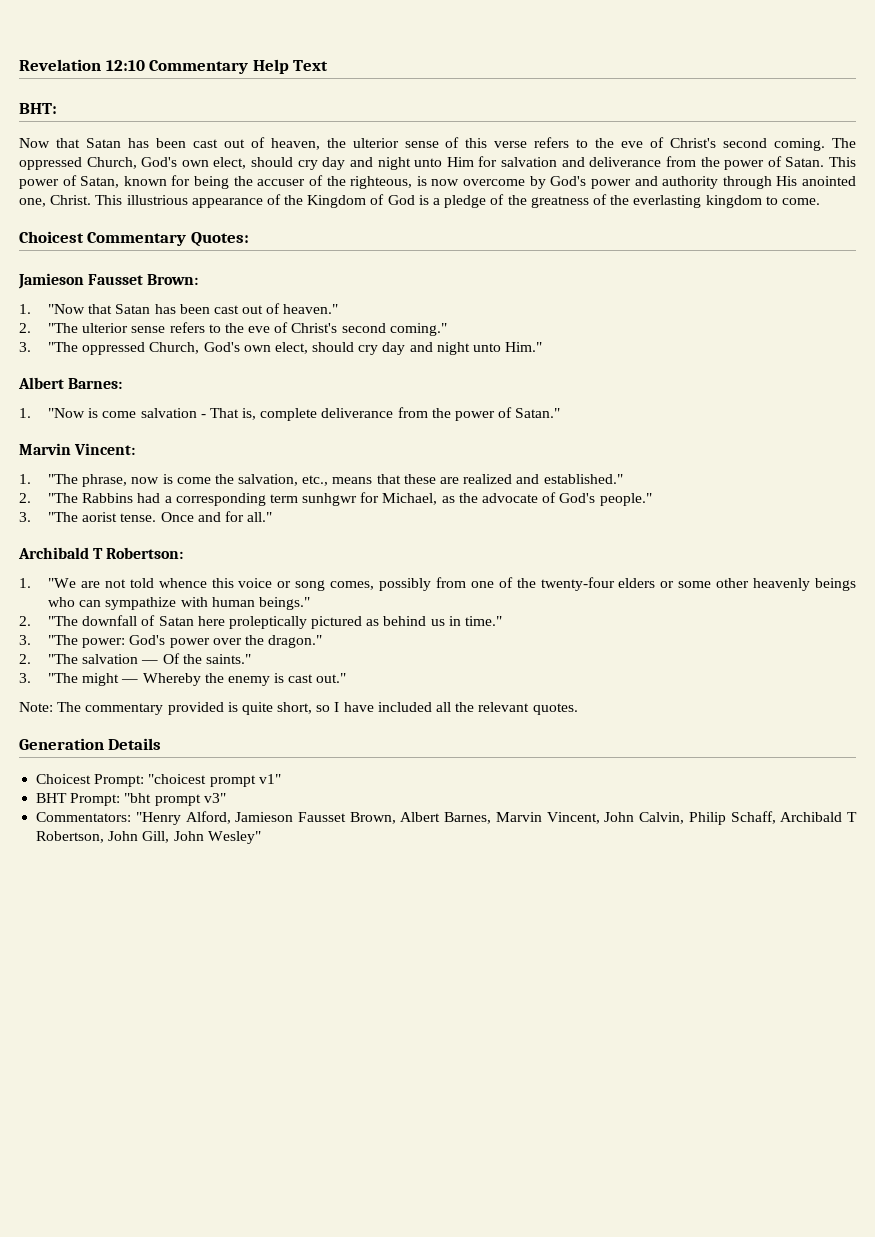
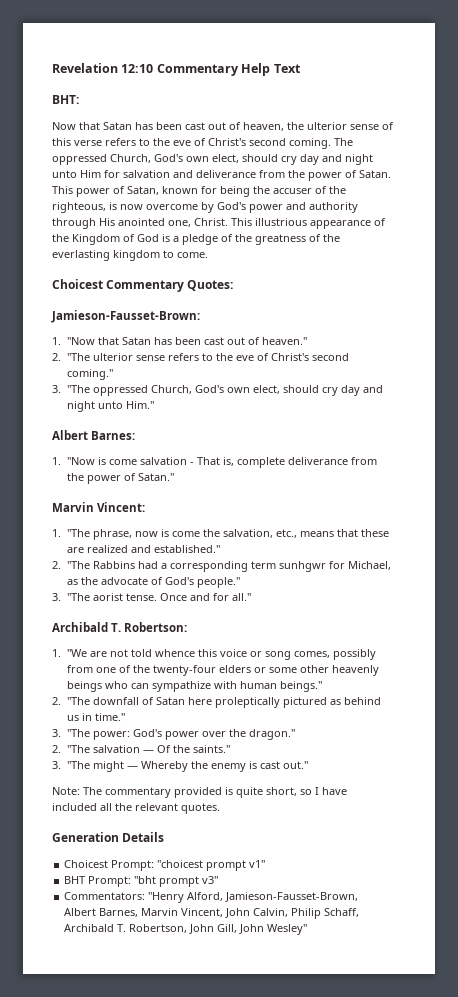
- Jamieson Fausset Brown:
+ Jamieson-Fausset-Brown:
- Archibald T Robertson:
+ Archibald T. Robertson:
- Commentators: "Henry Alford, Jamieson Fausset Brown, Albert Barnes, Marvin Vincent, John Calvin, Philip Schaff, Archibald T Robertson, John Gill, John Wesley"
+ Commentators: "Henry Alford, Jamieson-Fausset-Brown, Albert Barnes, Marvin Vincent, John Calvin, Philip Schaff, Archibald T. Robertson, John Gill, John Wesley"

